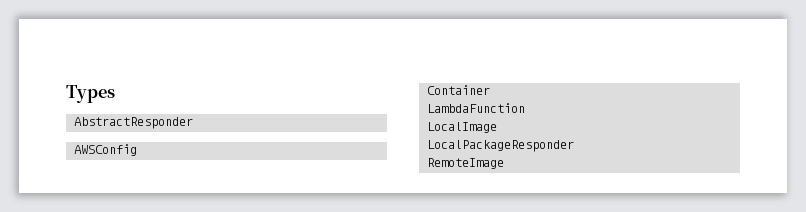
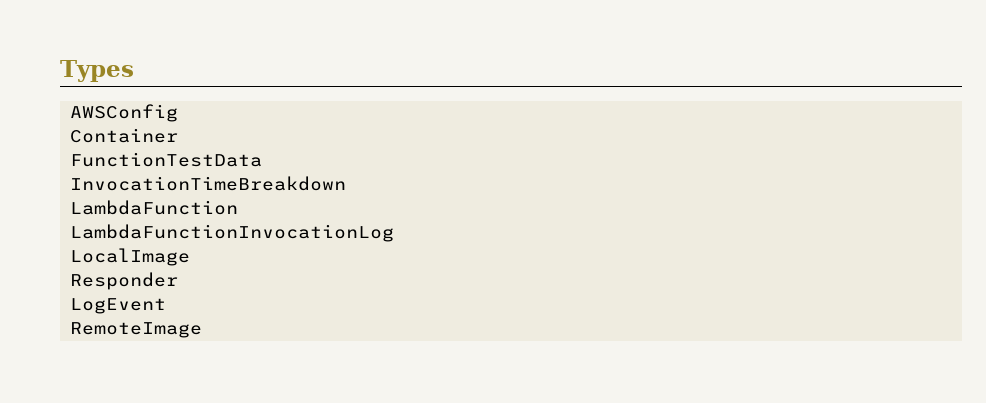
- AbstractResponder
+ FunctionTestData
+ InvocationTimeBreakdown
+ LambdaFunctionInvocationLog
- LocalPackageResponder
+ Responder
+ LogEvent

